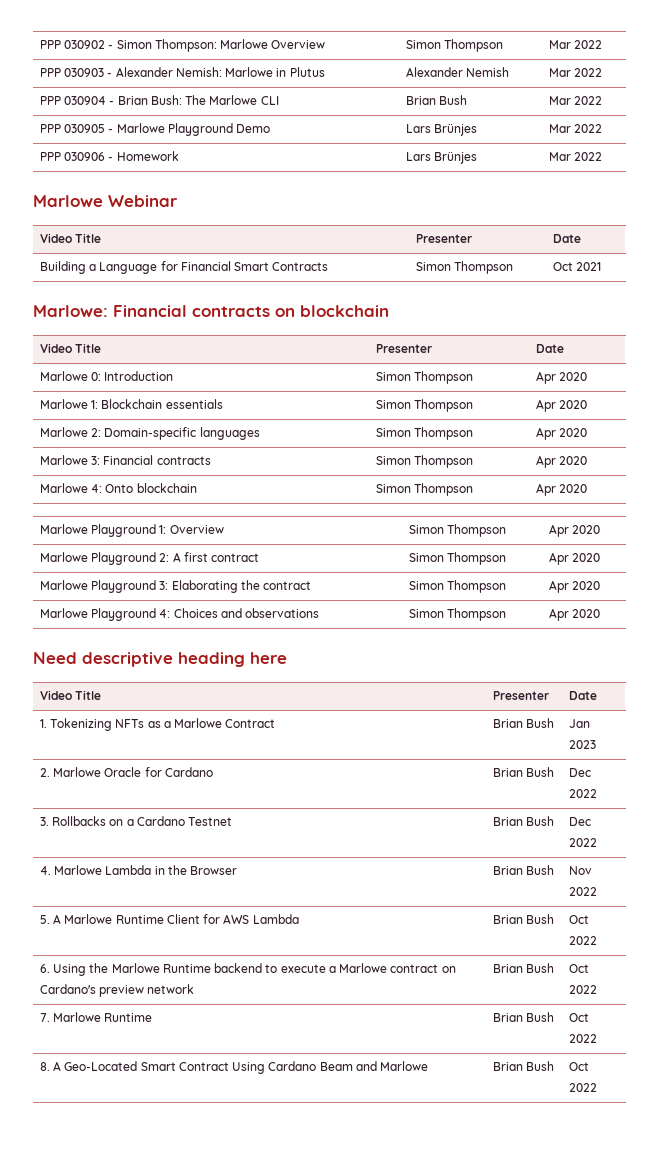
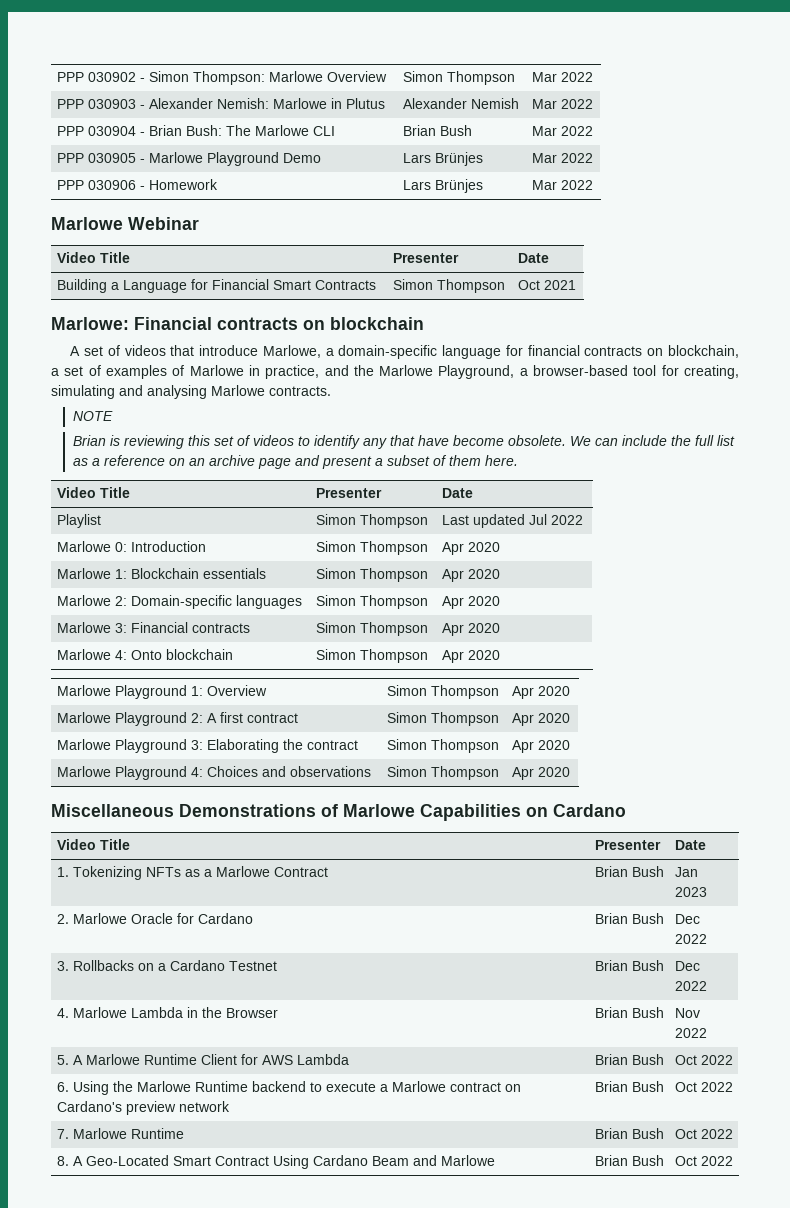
  Marlowe: Financial contracts on blockchain
+ A set of videos that introduce Marlowe, a domain-specific language for financial contracts on blockchain, a set of examples of Marlowe in practice, and the Marlowe Playground, a browser-based tool for creating, simulating and analysing Marlowe contracts.
+ NOTE
+ Brian is reviewing this set of videos to identify any that have become obsolete. We can include the full list as a reference on an archive page and present a subset of them here.
  Video Title | Presenter | Date
+ Playlist | Simon Thompson | Last updated Jul 2022
- Need descriptive heading here
+ Miscellaneous Demonstrations of Marlowe Capabilities on Cardano

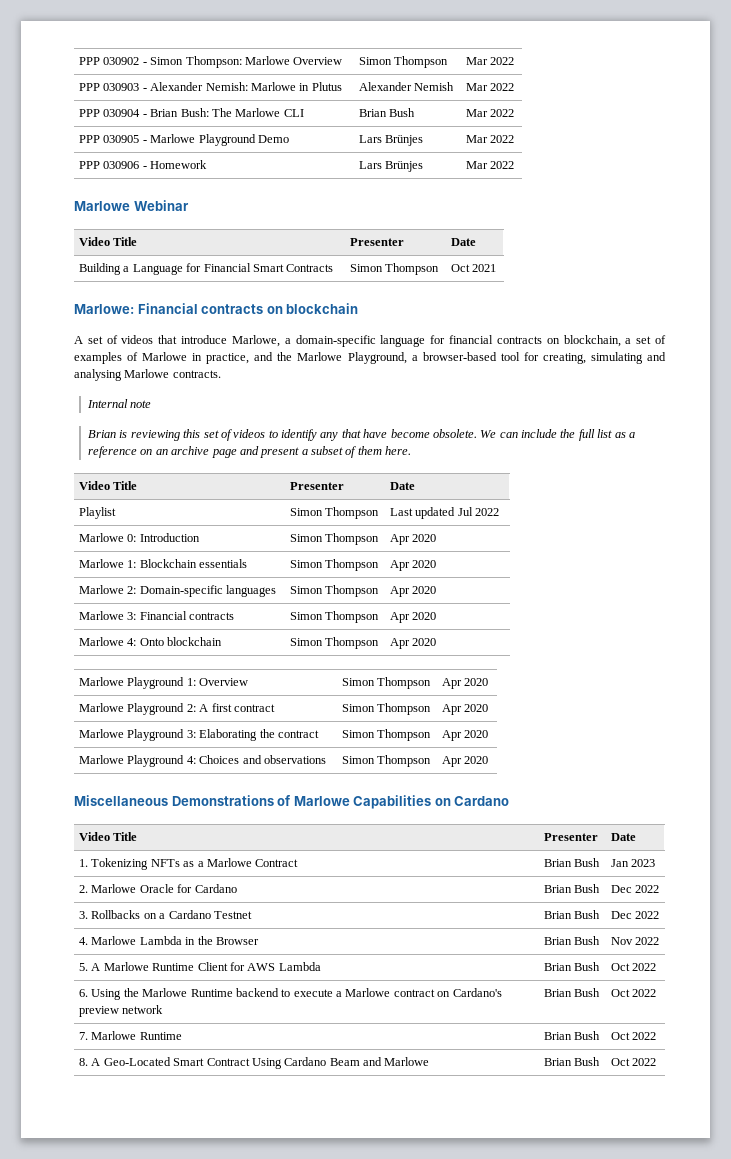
- NOTE
+ Internal note

